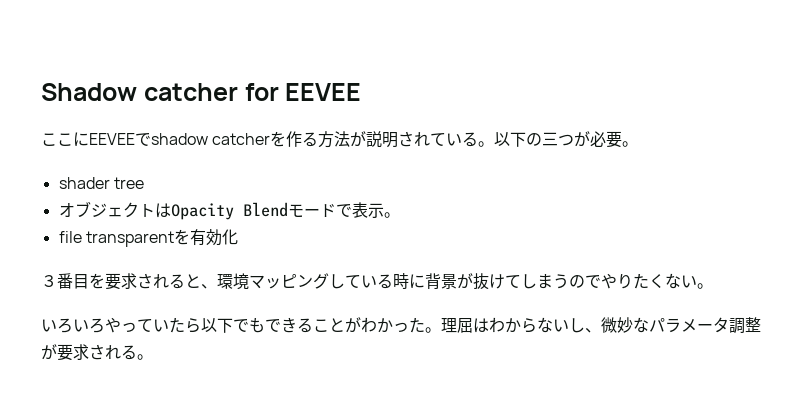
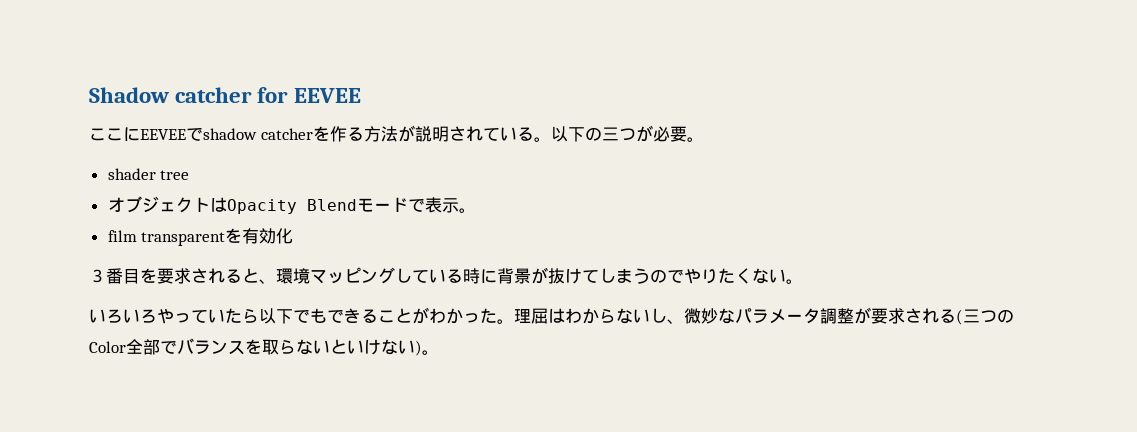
- file transparentを有効化
+ film transparentを有効化
- 理屈はわからないし、微妙なパラメータ調整が要求される。
+ 理屈はわからないし、微妙なパラメータ調整が要求される(三つのColor全部でバランスを取らないといけない)。

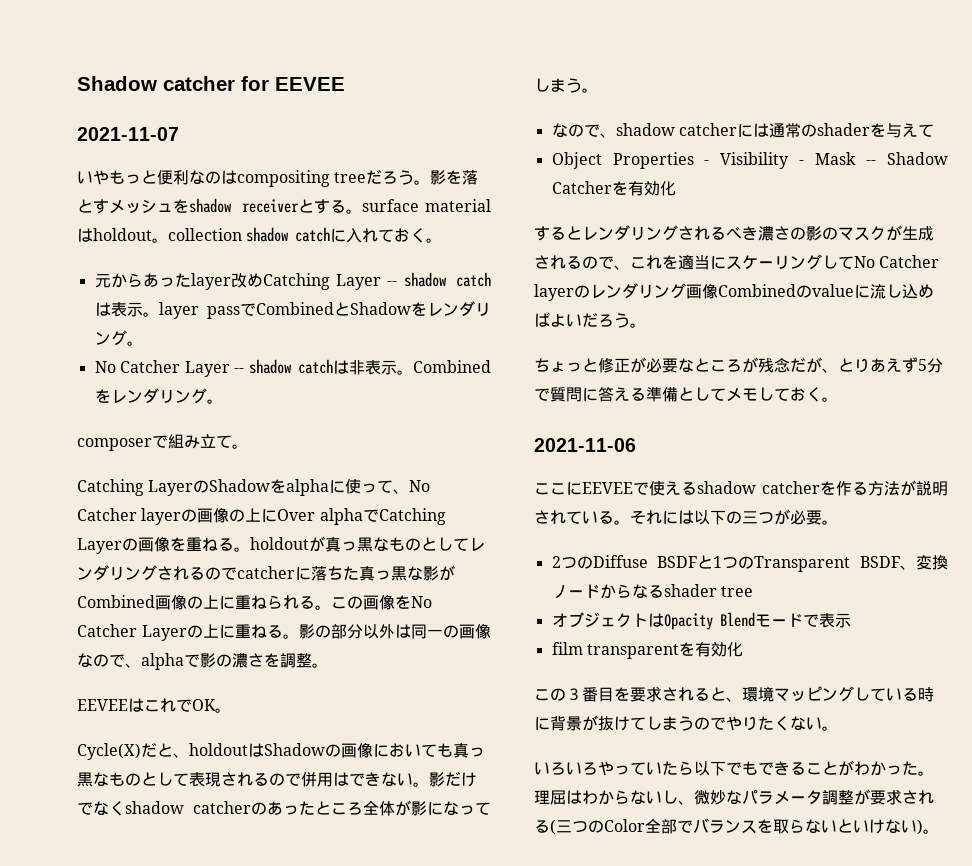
+ 2021-11-07
+ いやもっと便利なのはcompositing treeだろう。影を落とすメッシュをshadow receiverとする。surface materialはholdout。collection shadow catchに入れておく。
+ 元からあったlayer改めCatching Layer -- shadow catchは表示。layer passでCombinedとShadowをレンダリング。
+ No Catcher Layer -- shadow catchは非表示。Combinedをレンダリング。
+ composerで組み立て。
+ Catching LayerのShadowをalphaに使って、No Catcher layerの画像の上にOver alphaでCatching Layerの画像を重ねる。holdoutが真っ黒なものとしてレンダリングされるのでcatcherに落ちた真っ黒な影がCombined画像の上に重ねられる。この画像をNo Catcher Layerの上に重ねる。影の部分以外は同一の画像なので、alphaで影の濃さを調整。
+ EEVEEはこれでOK。
+ Cycle(X)だと、holdoutはShadowの画像においても真っ黒なものとして表現されるので併用はできない。影だけでなくshadow catcherのあったところ全体が影になってしまう。
+ なので、shadow catcherには通常のshaderを与えて
+ Object Properties - Visibility - Mask -- Shadow Catcherを有効化
+ するとレンダリングされるべき濃さの影のマスクが生成されるので、これを適当にスケーリングしてNo Catcher layerのレンダリング画像Combinedのvalueに流し込めばよいだろう。
+ ちょっと修正が必要なところが残念だが、とりあえず5分で質問に答える準備としてメモしておく。
+ 2021-11-06
- ここにEEVEEでshadow catcherを作る方法が説明されている。
+ ここにEEVEEで使えるshadow catcherを作る方法が説明されている。
- 以下の三つが必要。
+ それには以下の三つが必要。
- shader tree
+ 2つのDiffuse BSDFと1つのTransparent BSDF、変換ノードからなるshader tree
- オブジェクトはOpacity Blendモードで表示。
+ オブジェクトはOpacity Blendモードで表示
- ３番目を要求されると、環境マッピングしている時に背景が抜けてしまうのでやりたくない。
+ この３番目を要求されると、環境マッピングしている時に背景が抜けてしまうのでやりたくない。

